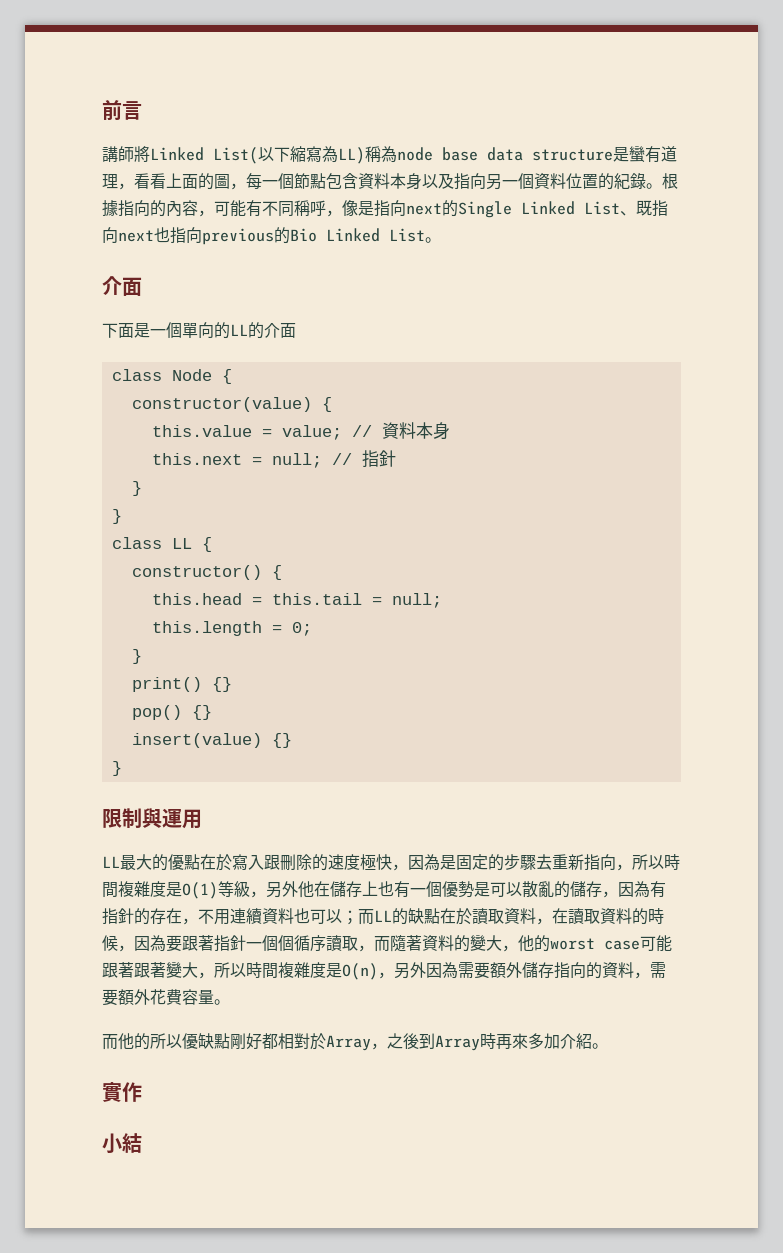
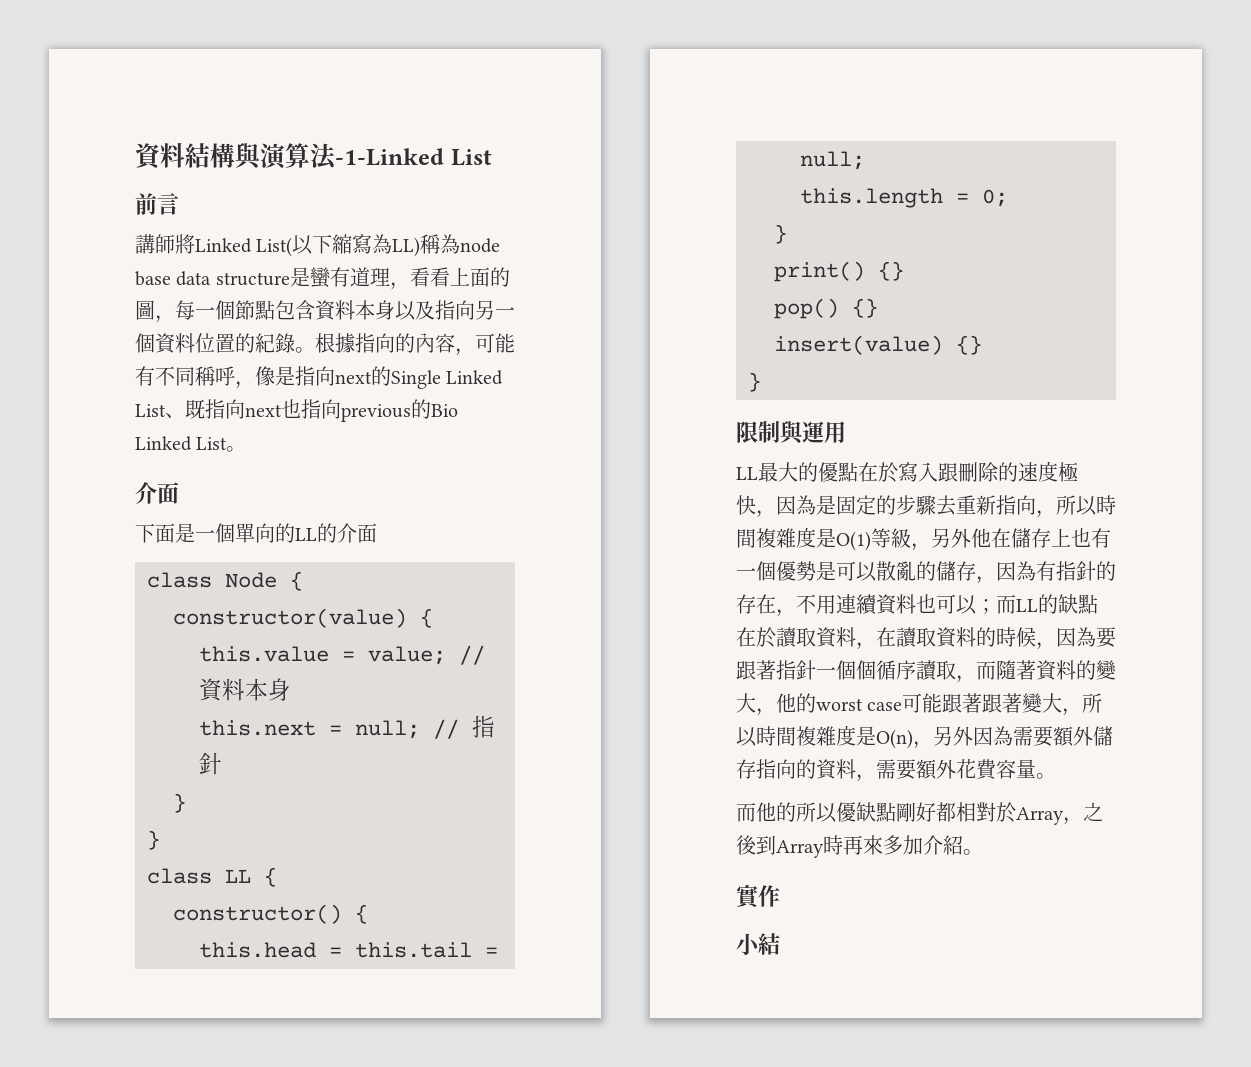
+ 資料結構與演算法-1-Linked List

